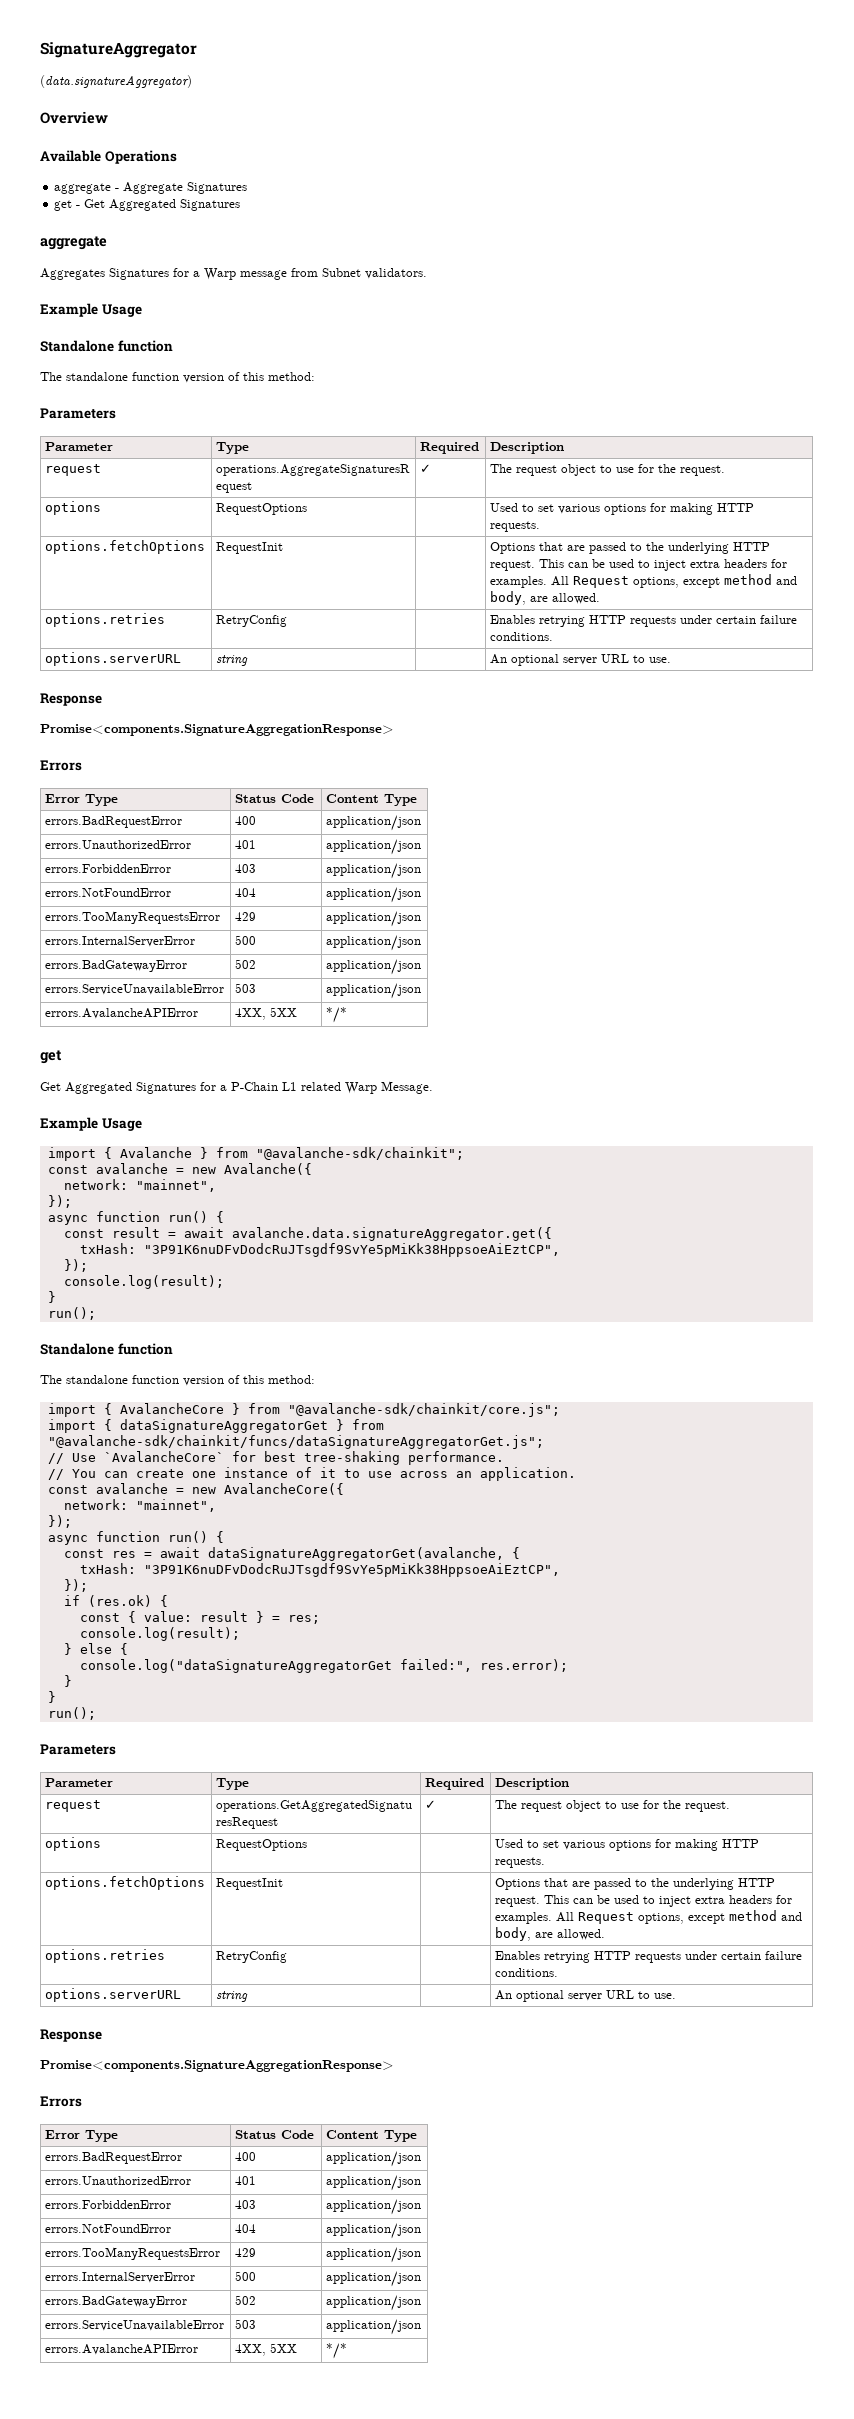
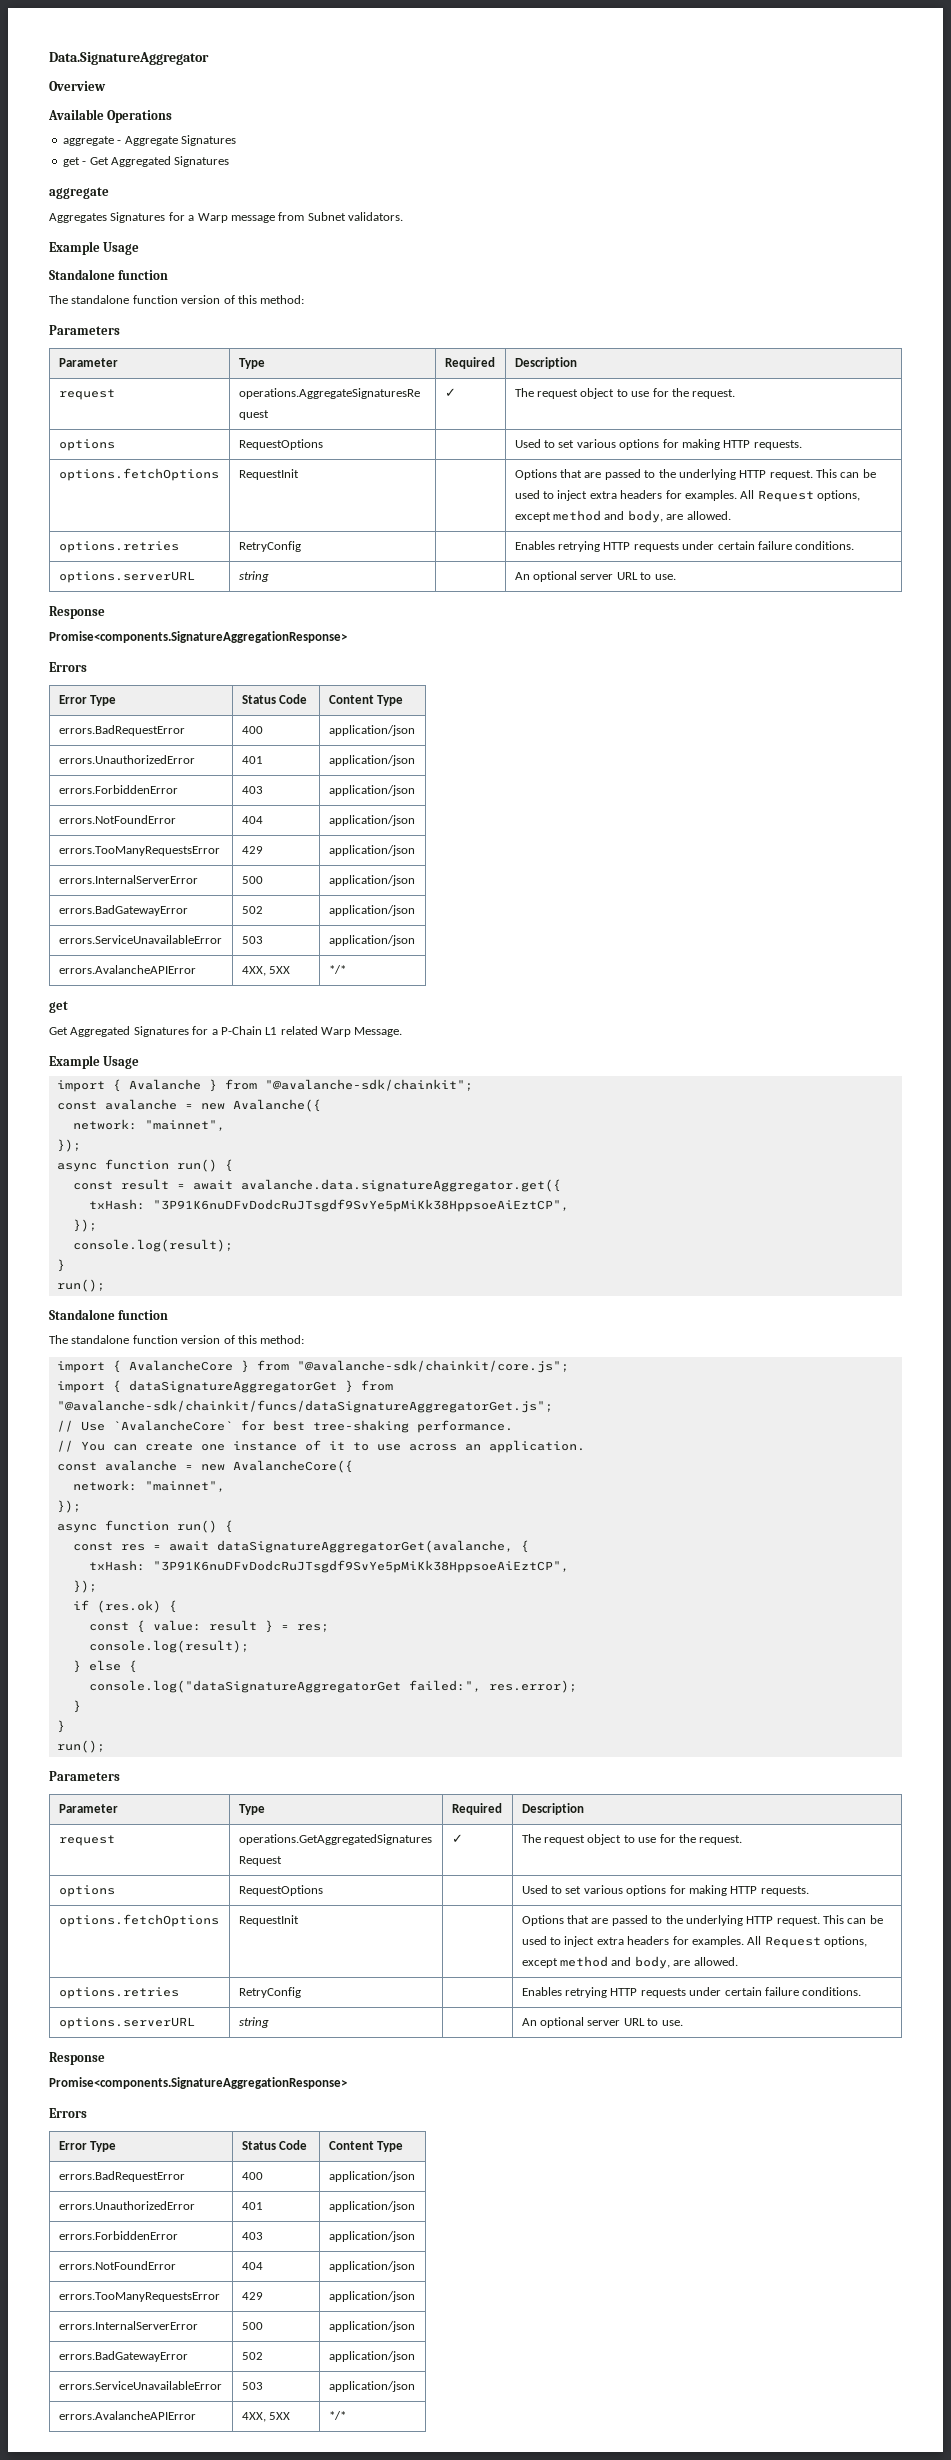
- SignatureAggregator
- (data.signatureAggregator)
+ Data.SignatureAggregator

